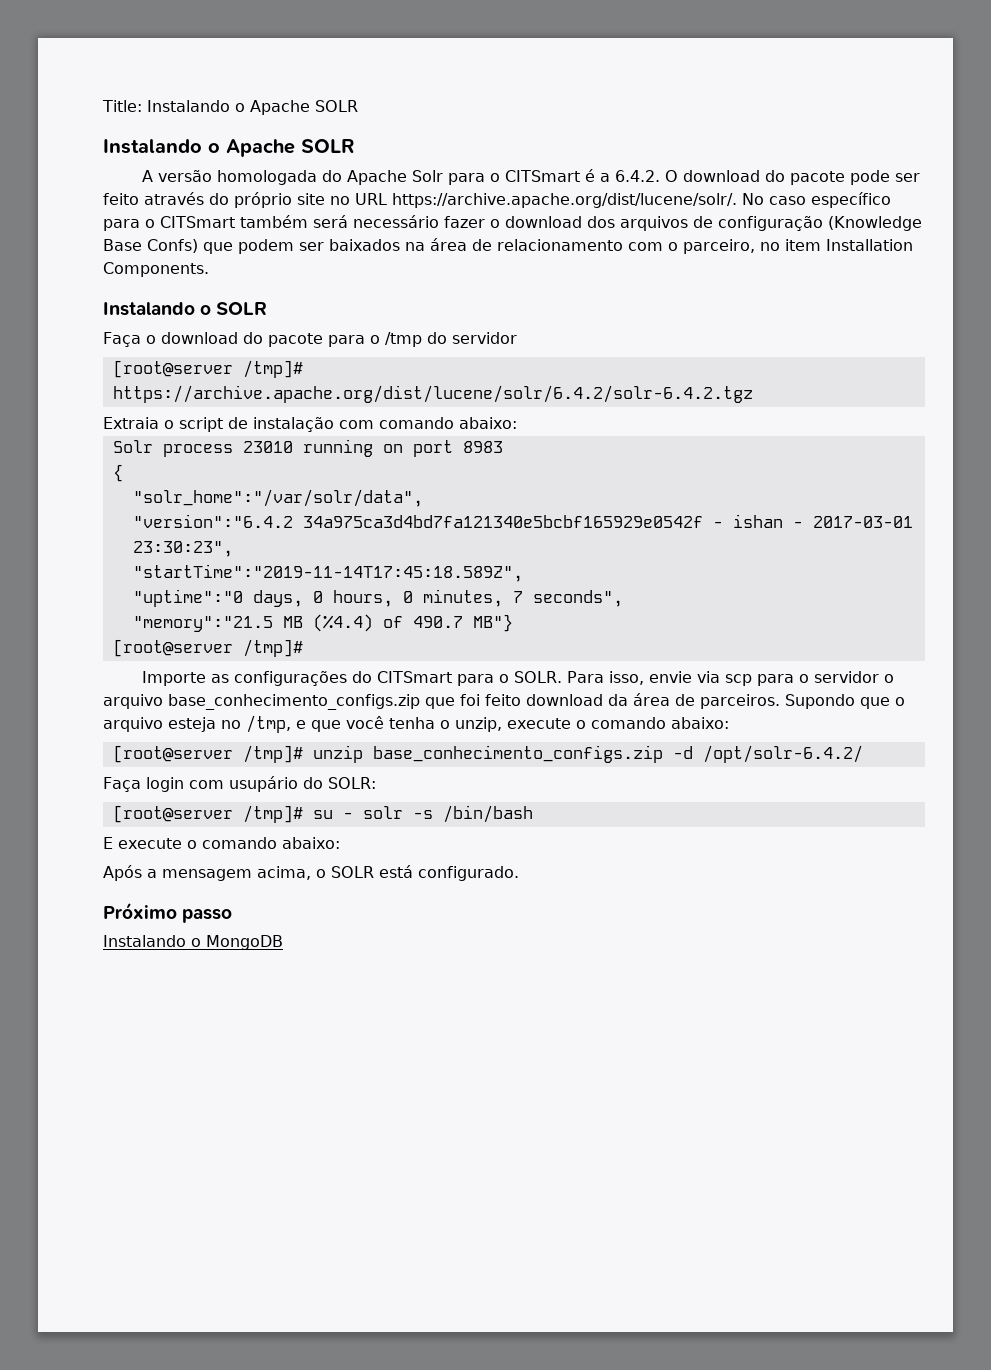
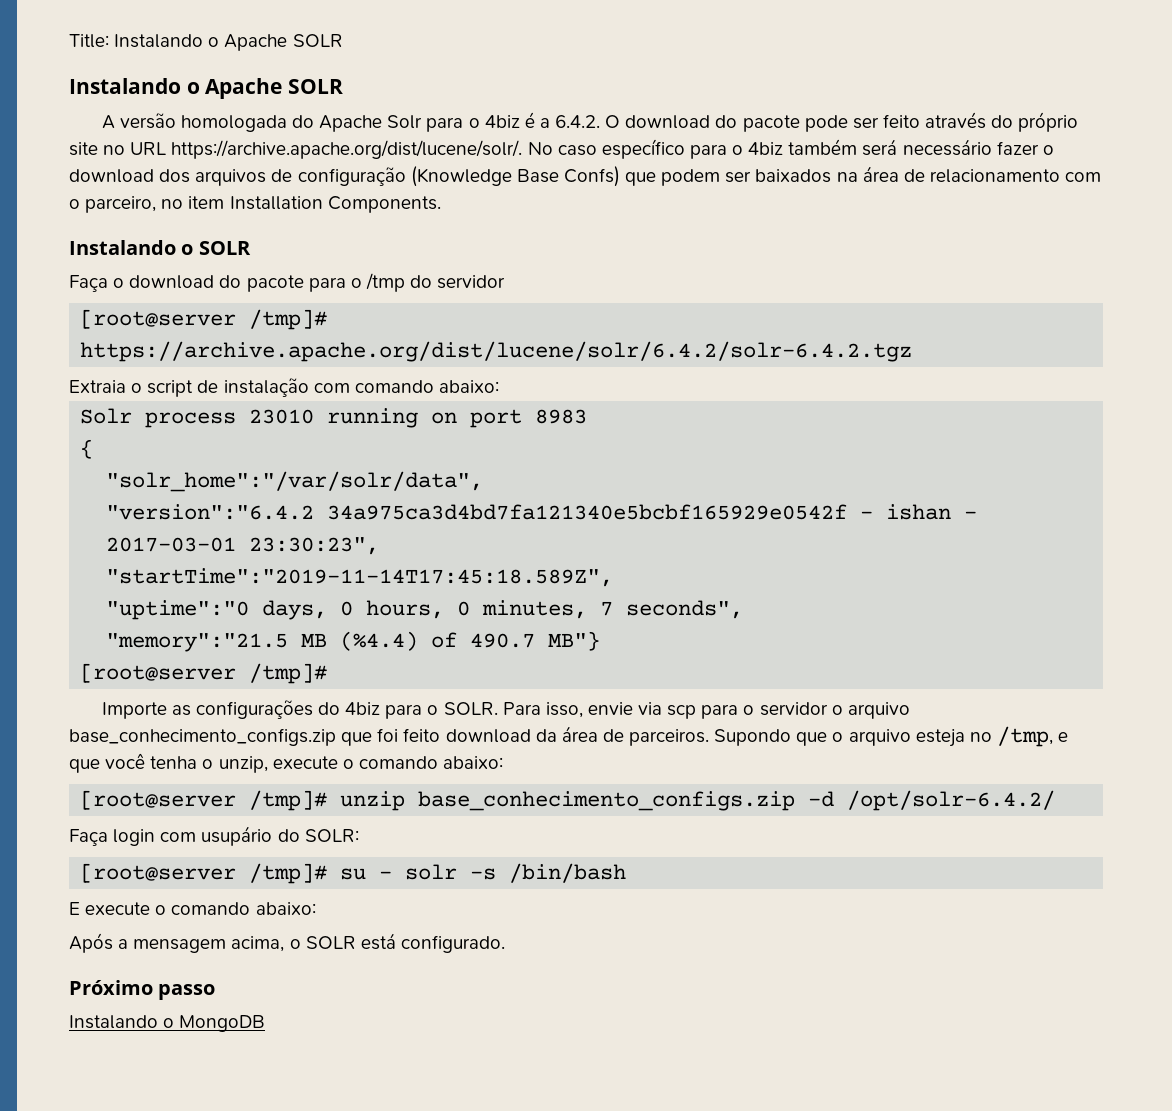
- A versão homologada do Apache Solr para o CITSmart é a 6.4.2. O download do pacote pode ser feito através do próprio site no URL https://archive.apache.org/dist/lucene/solr/. No caso específico para o CITSmart também será necessário fazer o download dos arquivos de configuração (Knowledge Base Confs) que podem ser baixados na área de relacionamento com o parceiro, no item Installation Components.
+ A versão homologada do Apache Solr para o 4biz é a 6.4.2. O download do pacote pode ser feito através do próprio site no URL https://archive.apache.org/dist/lucene/solr/. No caso específico para o 4biz também será necessário fazer o download dos arquivos de configuração (Knowledge Base Confs) que podem ser baixados na área de relacionamento com o parceiro, no item Installation Components.
- Importe as configurações do CITSmart para o SOLR.
+ Importe as configurações do 4biz para o SOLR.

